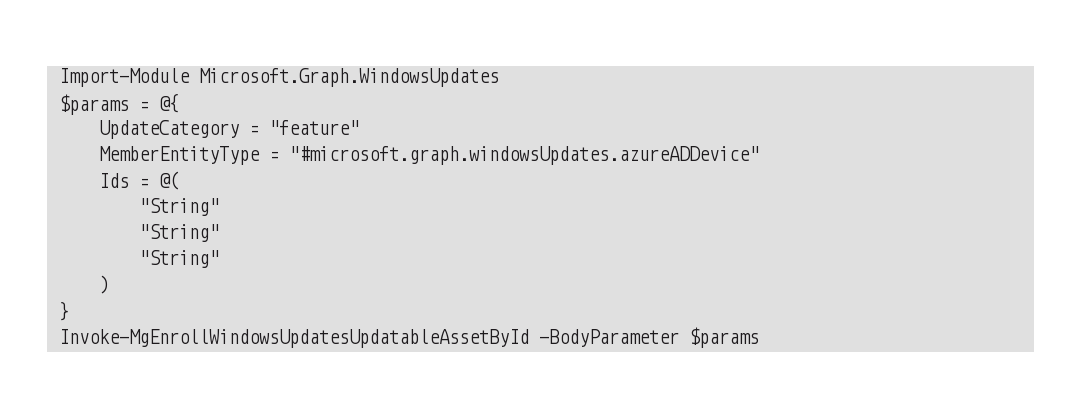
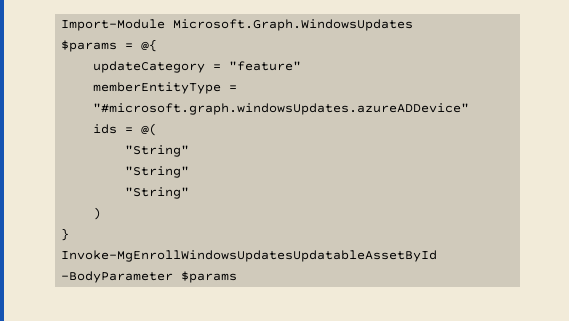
- UpdateCategory = "feature"
+ updateCategory = "feature"
- MemberEntityType = "#microsoft.graph.windowsUpdates.azureADDevice"
+ memberEntityType = "#microsoft.graph.windowsUpdates.azureADDevice"
- Ids = @(
+ ids = @(

